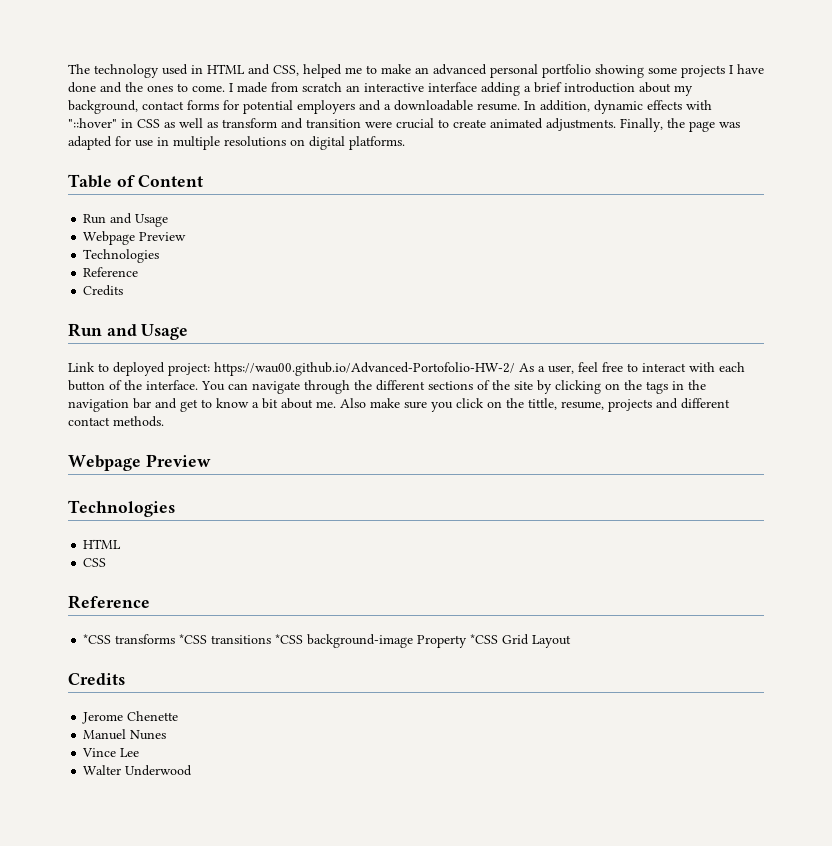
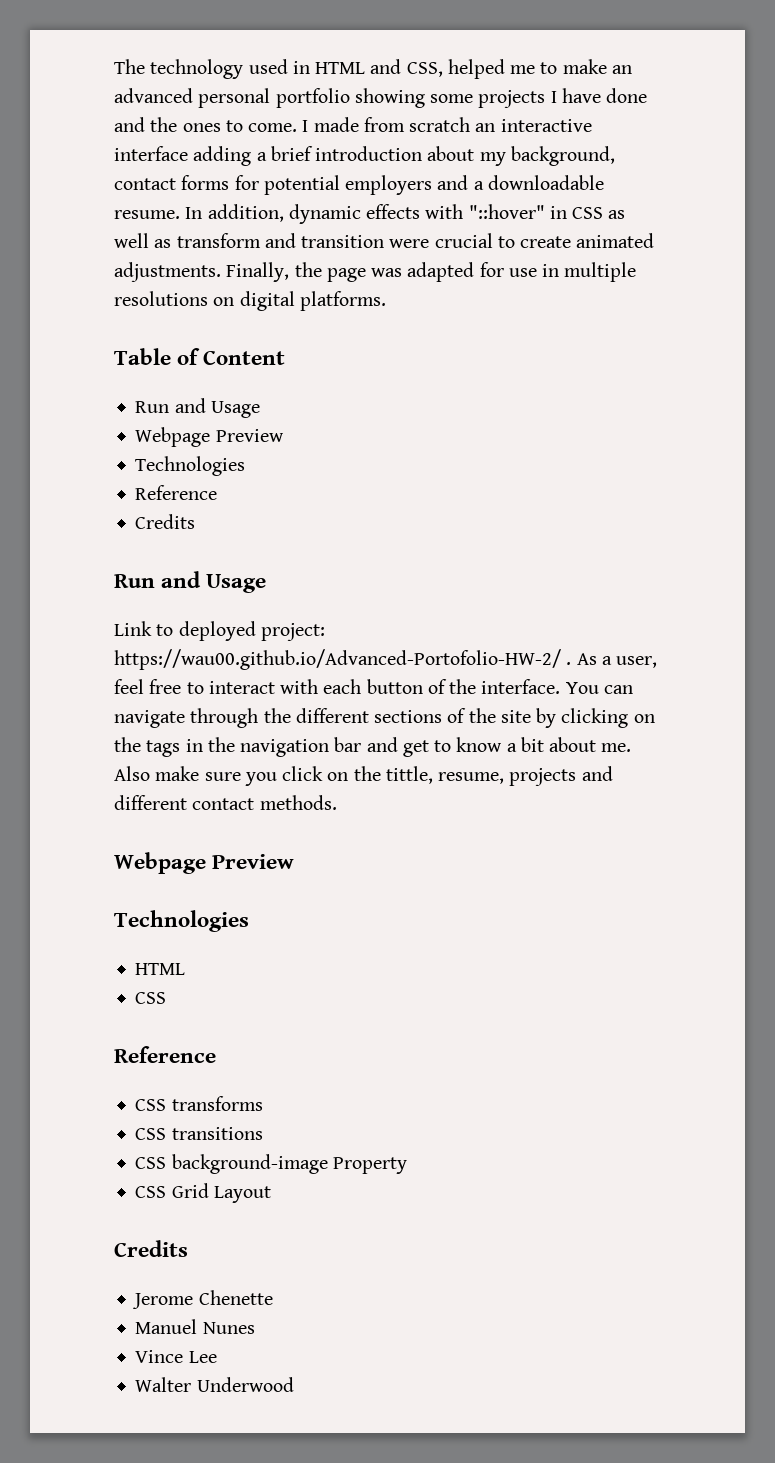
- Link to deployed project: https://wau00.github.io/Advanced-Portofolio-HW-2/ As a user, feel free to interact with each button of the interface.
+ Link to deployed project: https://wau00.github.io/Advanced-Portofolio-HW-2/ . As a user, feel free to interact with each button of the interface.
- *CSS transforms *CSS transitions *CSS background-image Property *CSS Grid Layout
+ CSS transforms
+ CSS transitions
+ CSS background-image Property
+ CSS Grid Layout

